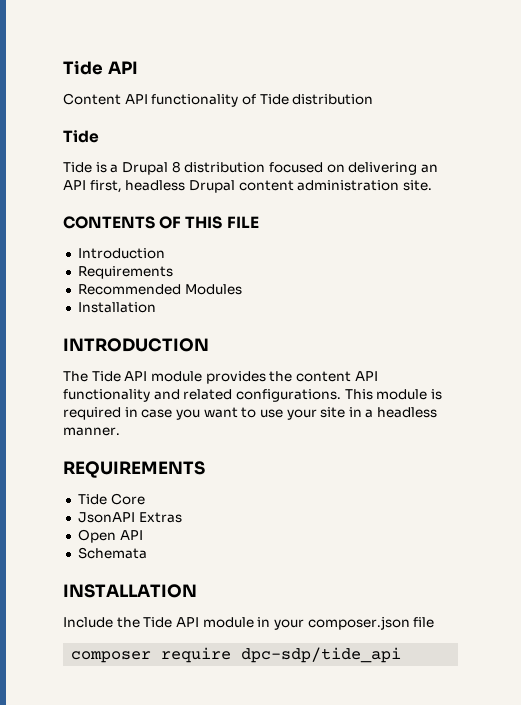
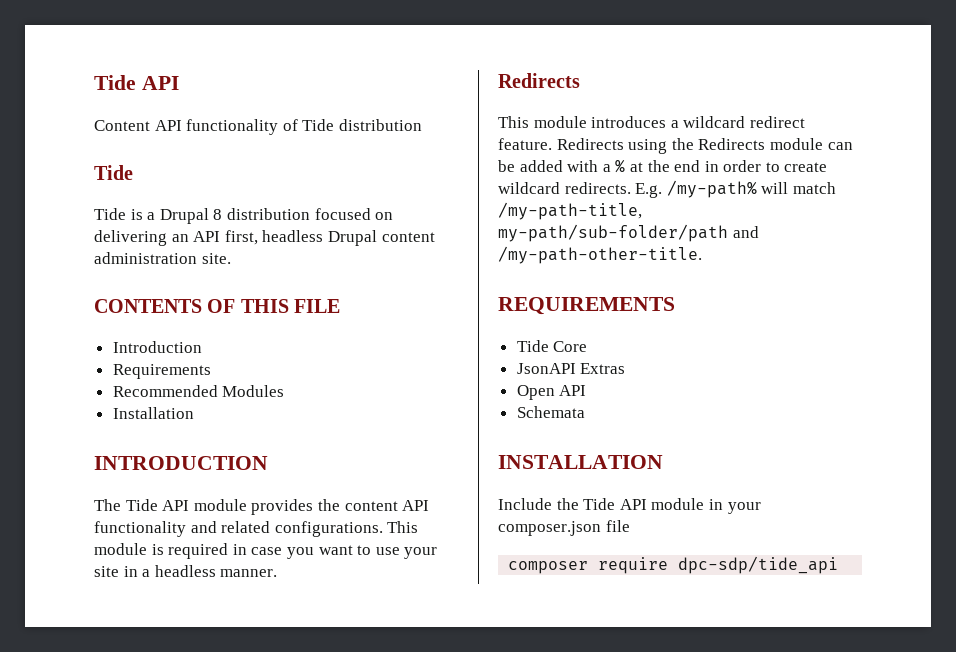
  This module is required in case you want to use your site in a headless manner.
+ Redirects
+ This module introduces a wildcard redirect feature. Redirects using the Redirects module can be added with a % at the end in order to create wildcard redirects. E.g. /my-path% will match /my-path-title, my-path/sub-folder/path and /my-path-other-title.

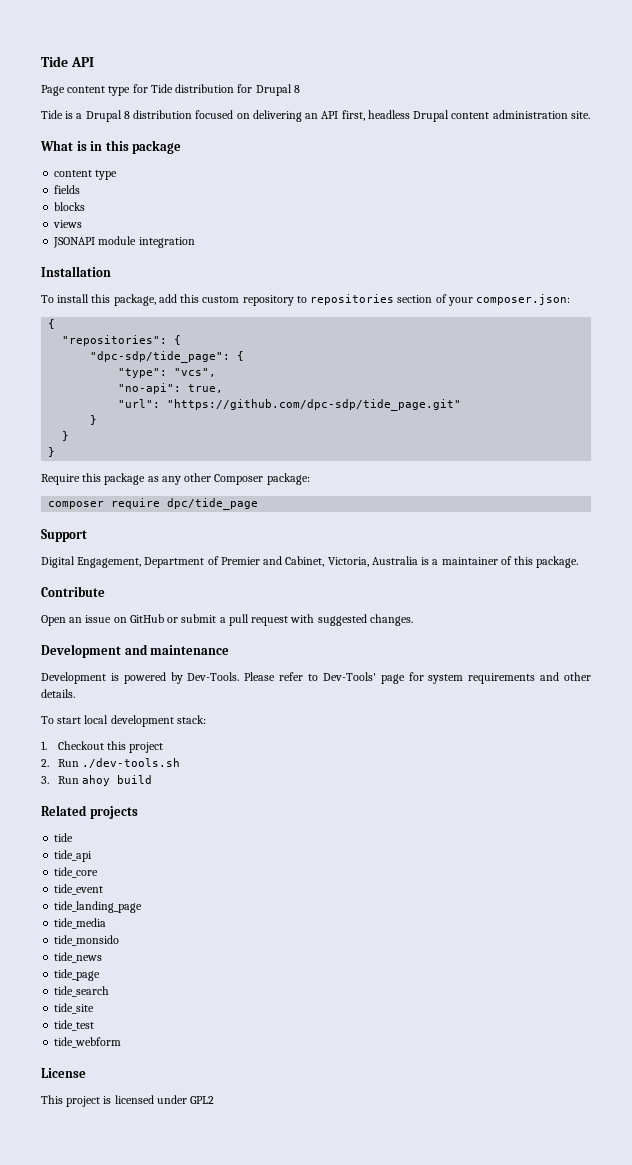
- Content API functionality of Tide distribution
- Tide
+ Page content type for Tide distribution for Drupal 8
- CONTENTS OF THIS FILE
- Introduction
- Requirements
- Recommended Modules
+ What is in this package
+ content type
+ fields
+ blocks
+ views
+ JSONAPI module integration
  Installation
- INTRODUCTION
- The Tide API module provides the content API functionality and related configurations. This module is required in case you want to use your site in a headless manner.
- Redirects
- This module introduces a wildcard redirect feature. Redirects using the Redirects module can be added with a % at the end in order to create wildcard redirects. E.g. /my-path% will match /my-path-title, my-path/sub-folder/path and /my-path-other-title.
- REQUIREMENTS
- Tide Core
- JsonAPI Extras
- Open API
- Schemata
- INSTALLATION
- Include the Tide API module in your composer.json file
- composer require dpc-sdp/tide_api
+ To install this package, add this custom repository to repositories section of your composer.json:
+ {
+ "repositories": {
+ "dpc-sdp/tide_page": {
+ "type": "vcs",
+ "no-api": true,
+ "url": "https://github.com/dpc-sdp/tide_page.git"
+ }
+ }
+ }
+ Require this package as any other Composer package:
+ composer require dpc/tide_page
+ Support
+ Digital Engagement, Department of Premier and Cabinet, Victoria, Australia is a maintainer of this package.
+ Contribute
+ Open an issue on GitHub or submit a pull request with suggested changes.
+ Development and maintenance
+ Development is powered by Dev-Tools. Please refer to Dev-Tools' page for system requirements and other details.
+ To start local development stack:
+ 1. Checkout this project
+ 2. Run ./dev-tools.sh
+ 3. Run ahoy build
+ Related projects
+ tide
+ tide_api
+ tide_core
+ tide_event
+ tide_landing_page
+ tide_media
+ tide_monsido
+ tide_news
+ tide_page
+ tide_search
+ tide_site
+ tide_test
+ tide_webform
+ License
+ This project is licensed under GPL2

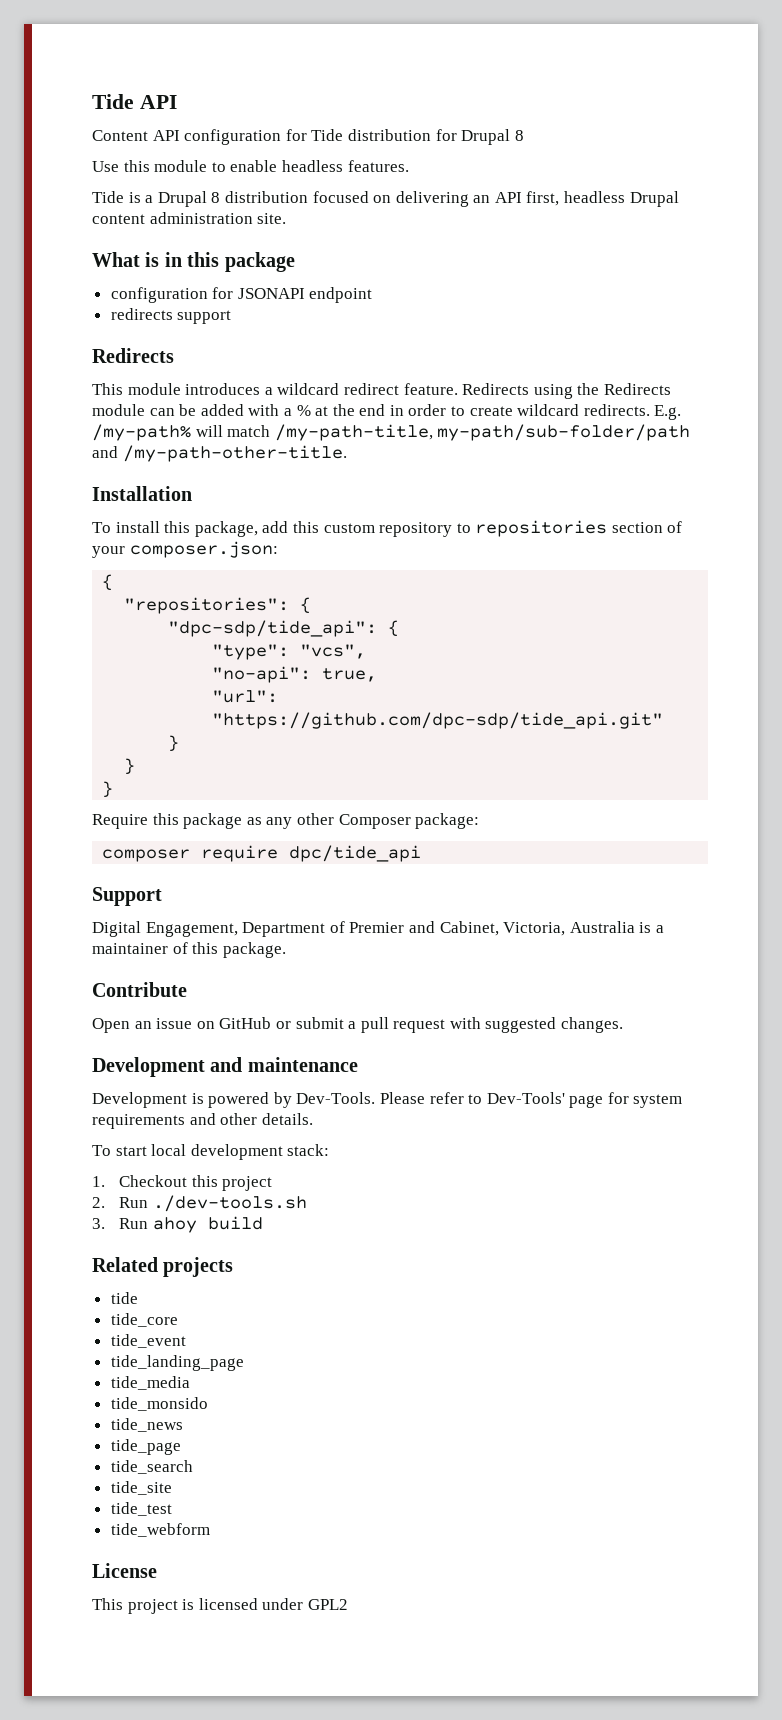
- Page content type for Tide distribution for Drupal 8
+ Content API configuration for Tide distribution for Drupal 8
+ Use this module to enable headless features.
  What is in this package
- content type
- fields
- blocks
- views
- JSONAPI module integration
+ configuration for JSONAPI endpoint
+ redirects support
+ Redirects
+ This module introduces a wildcard redirect feature. Redirects using the Redirects module can be added with a % at the end in order to create wildcard redirects. E.g. /my-path% will match /my-path-title, my-path/sub-folder/path and /my-path-other-title.
- "dpc-sdp/tide_page": {
+ "dpc-sdp/tide_api": {
- "url": "https://github.com/dpc-sdp/tide_page.git"
+ "url": "https://github.com/dpc-sdp/tide_api.git"
- composer require dpc/tide_page
+ composer require dpc/tide_api
- tide_api

